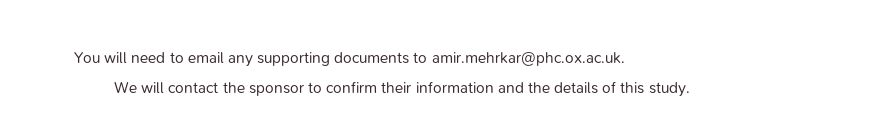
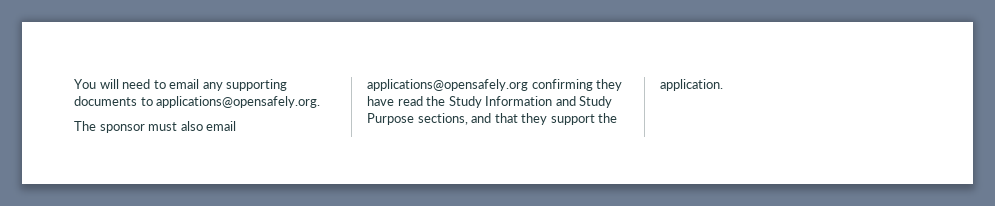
- You will need to email any supporting documents to amir.mehrkar@phc.ox.ac.uk.
- We will contact the sponsor to confirm their information and the details of this study.
+ You will need to email any supporting documents to applications@opensafely.org.
+ The sponsor must also email applications@opensafely.org confirming they have read the Study Information and Study Purpose sections, and that they support the application.

